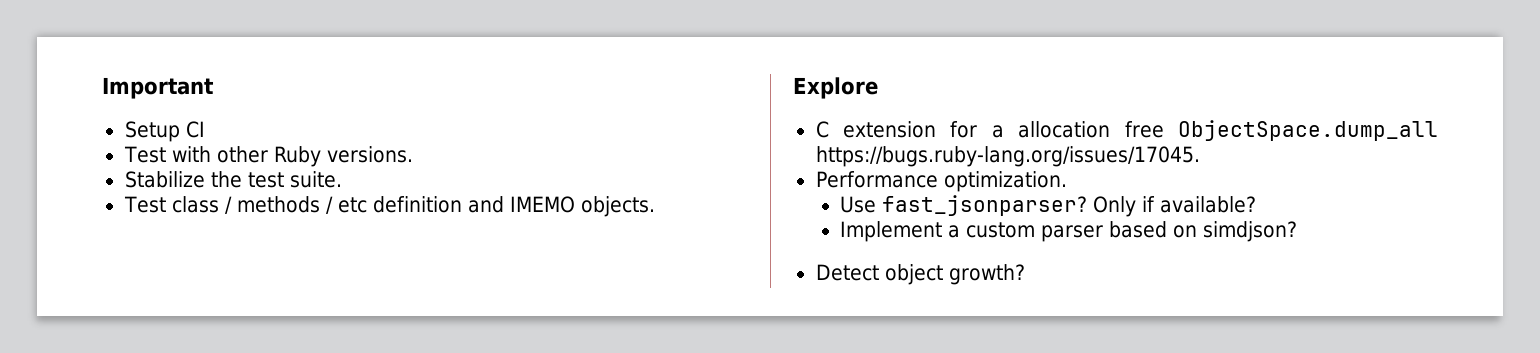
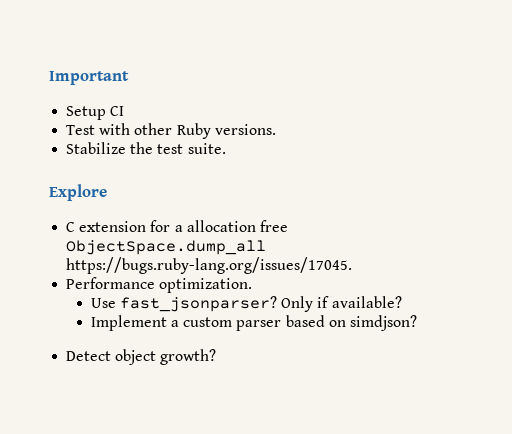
- Test class / methods / etc definition and IMEMO objects.

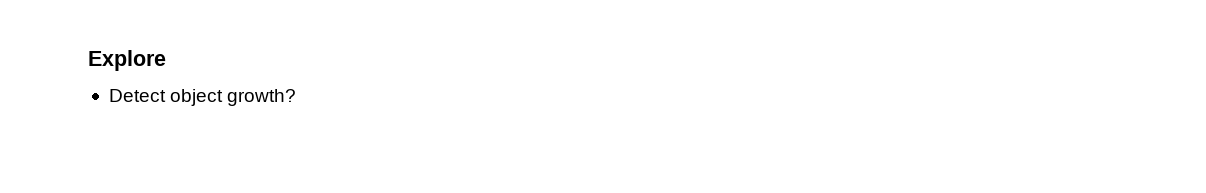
- Important
- Setup CI
- Test with other Ruby versions.
- Stabilize the test suite.
  Explore
- C extension for a allocation free ObjectSpace.dump_all https://bugs.ruby-lang.org/issues/17045.
- Performance optimization.
- Use fast_jsonparser? Only if available?
- Implement a custom parser based on simdjson?

